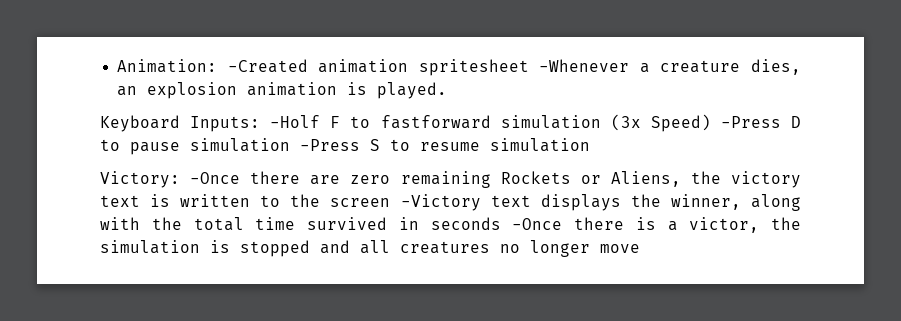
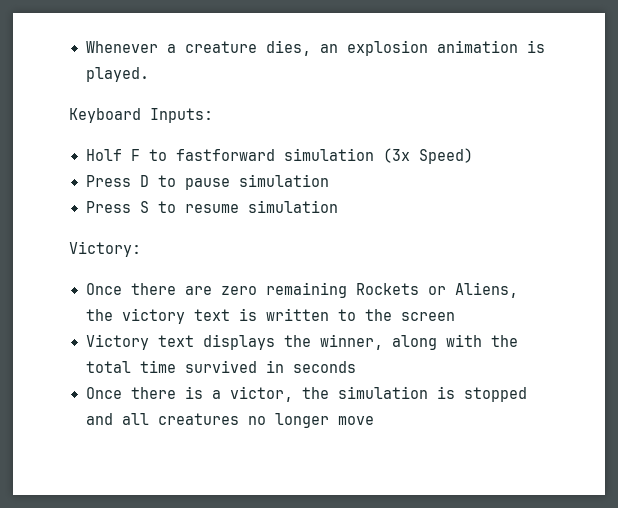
- Animation: -Created animation spritesheet -Whenever a creature dies, an explosion animation is played.
+ Whenever a creature dies, an explosion animation is played.
- Keyboard Inputs: -Holf F to fastforward simulation (3x Speed) -Press D to pause simulation -Press S to resume simulation
+ Keyboard Inputs:
+ Holf F to fastforward simulation (3x Speed)
+ Press D to pause simulation
+ Press S to resume simulation
- Victory: -Once there are zero remaining Rockets or Aliens, the victory text is written to the screen -Victory text displays the winner, along with the total time survived in seconds -Once there is a victor, the simulation is stopped and all creatures no longer move
+ Victory:
+ Once there are zero remaining Rockets or Aliens, the victory text is written to the screen
+ Victory text displays the winner, along with the total time survived in seconds
+ Once there is a victor, the simulation is stopped and all creatures no longer move

